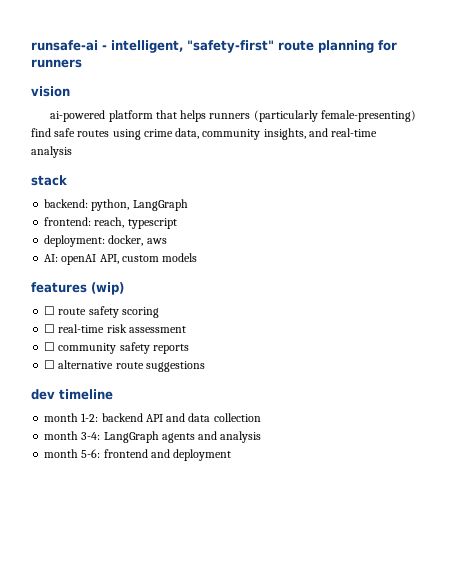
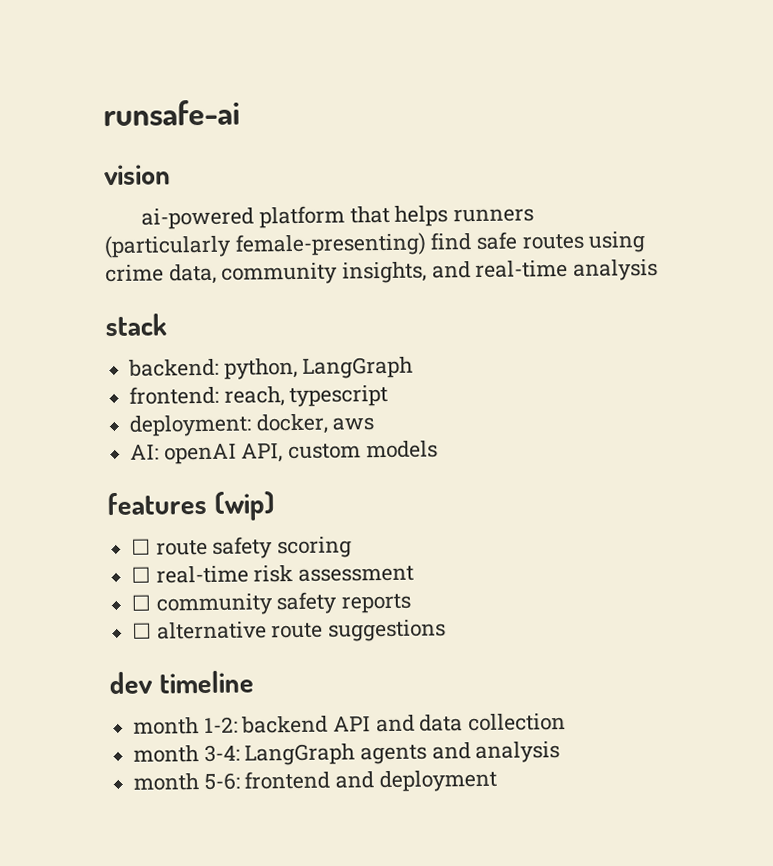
- runsafe-ai - intelligent, "safety-first" route planning for runners
+ runsafe-ai

